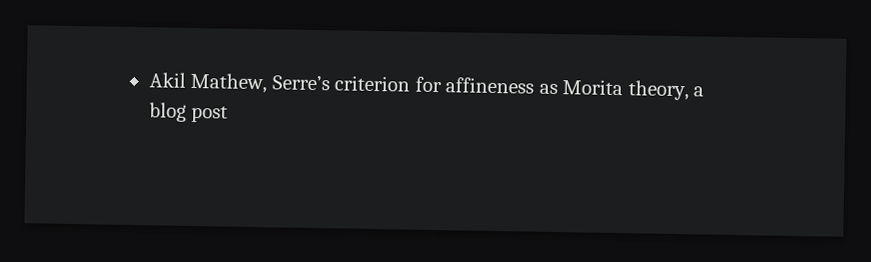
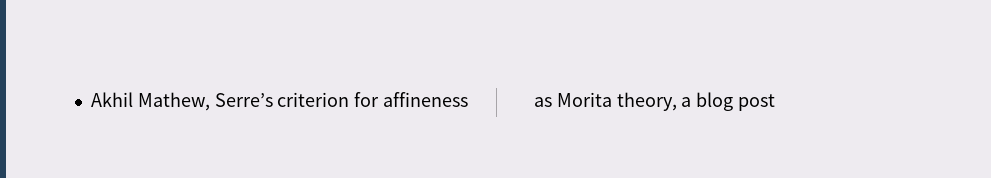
- Akil Mathew, Serre’s criterion for affineness as Morita theory, a blog post
+ Akhil Mathew, Serre’s criterion for affineness as Morita theory, a blog post

